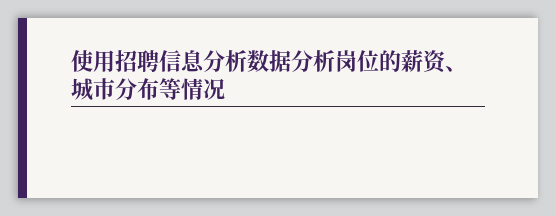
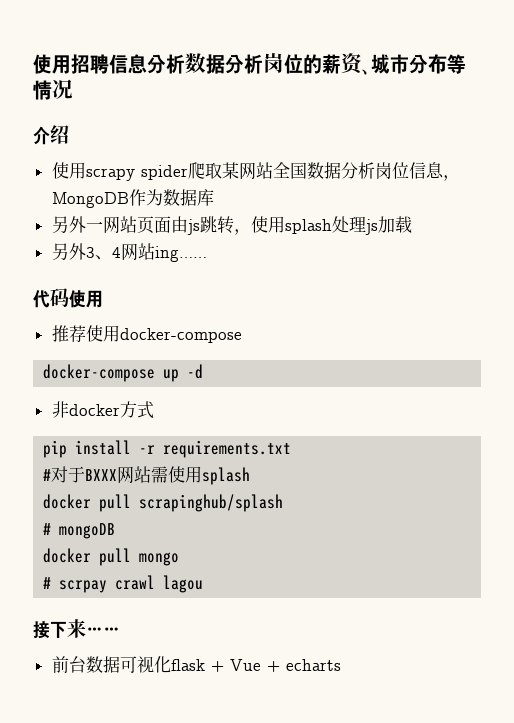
+ 介绍
+ 使用scrapy spider爬取某网站全国数据分析岗位信息，MongoDB作为数据库
+ 另外一网站页面由js跳转，使用splash处理js加载
+ 另外3、4网站ing……
+ 代码使用
+ 推荐使用docker-compose
+ docker-compose up -d
+ 非docker方式
+ pip install -r requirements.txt
+ #对于BXXX网站需使用splash
+ docker pull scrapinghub/splash
+ # mongoDB
+ docker pull mongo
+ # scrpay crawl lagou
+ 接下来……
+ 前台数据可视化flask + Vue + echarts

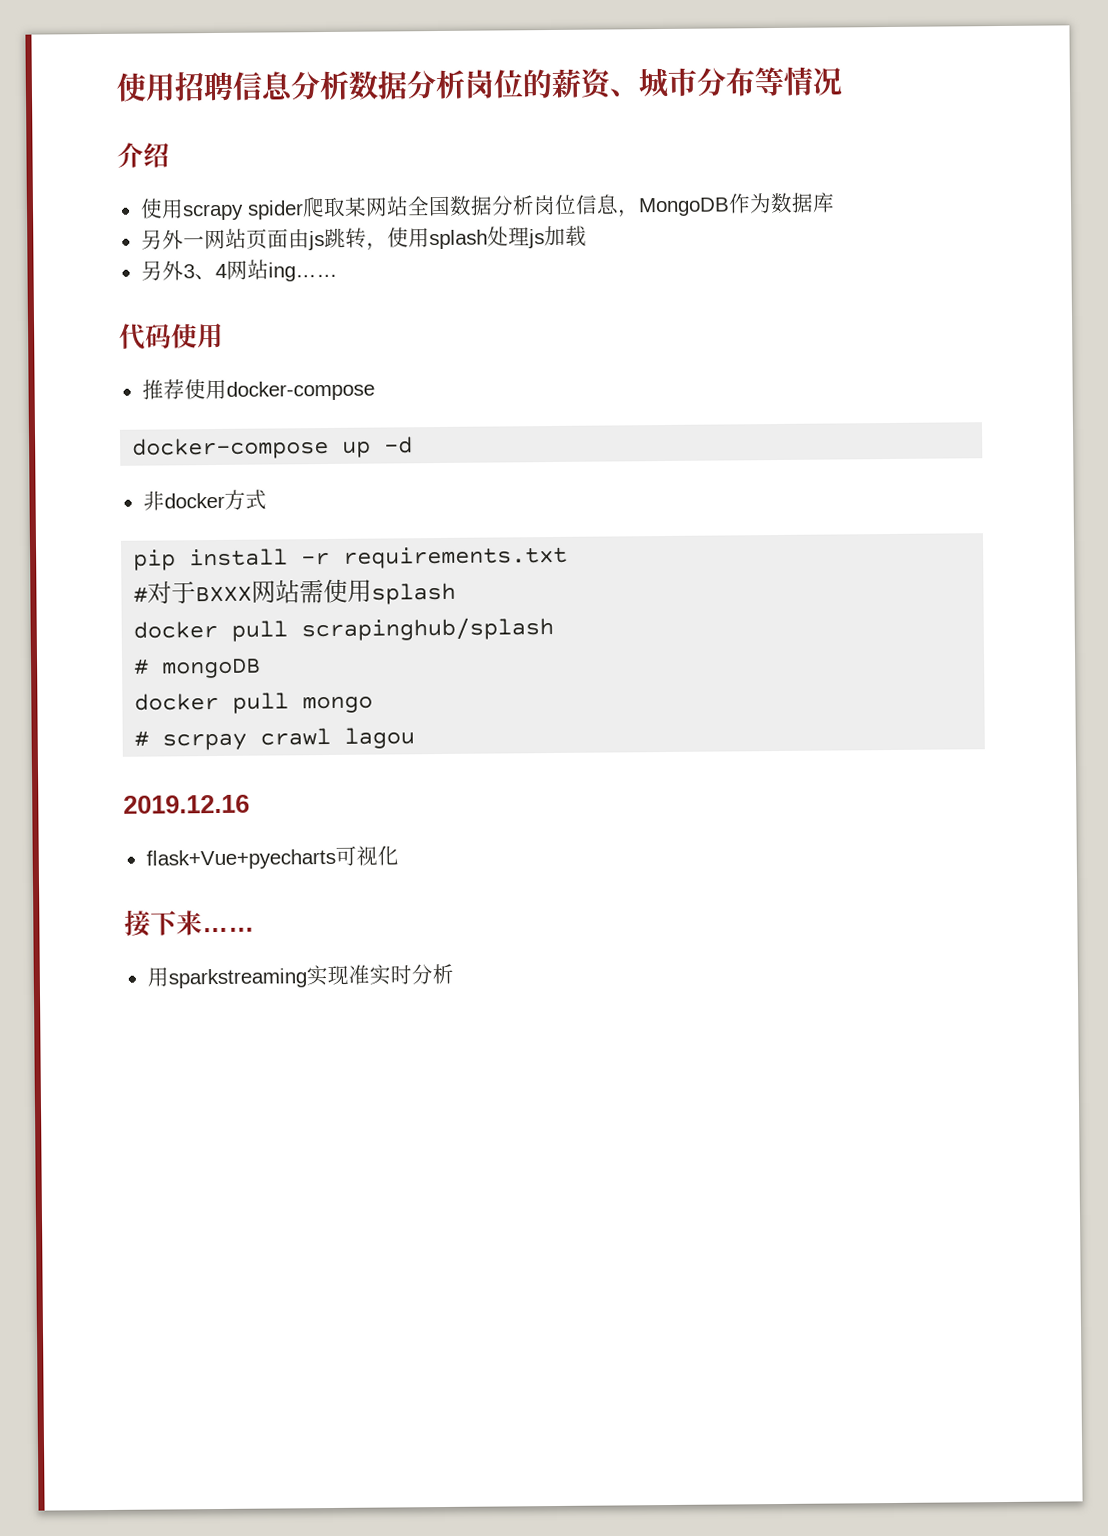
+ 2019.12.16
+ flask+Vue+pyecharts可视化
- 前台数据可视化flask + Vue + echarts
+ 用sparkstreaming实现准实时分析

